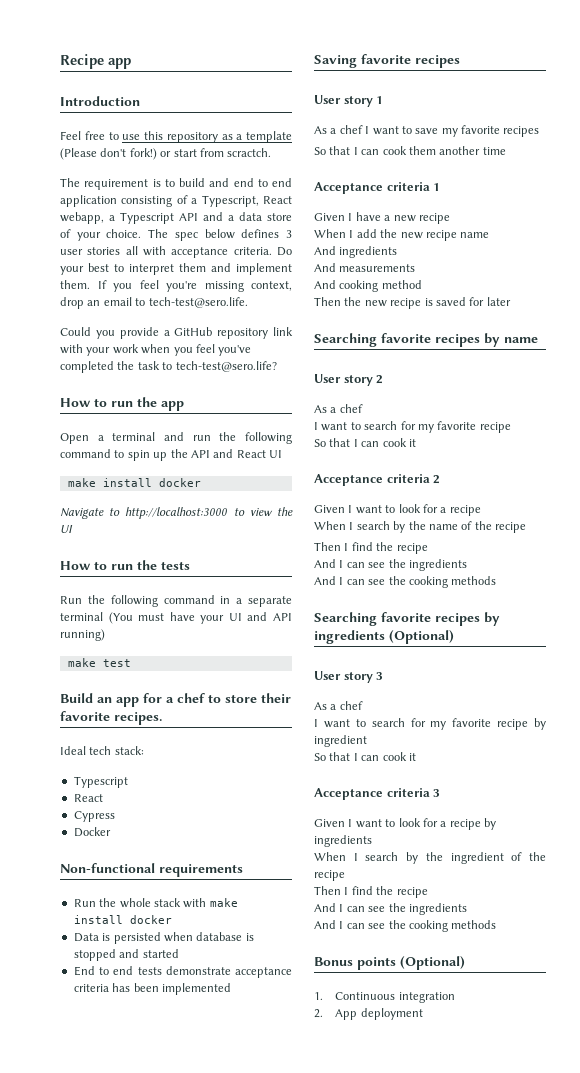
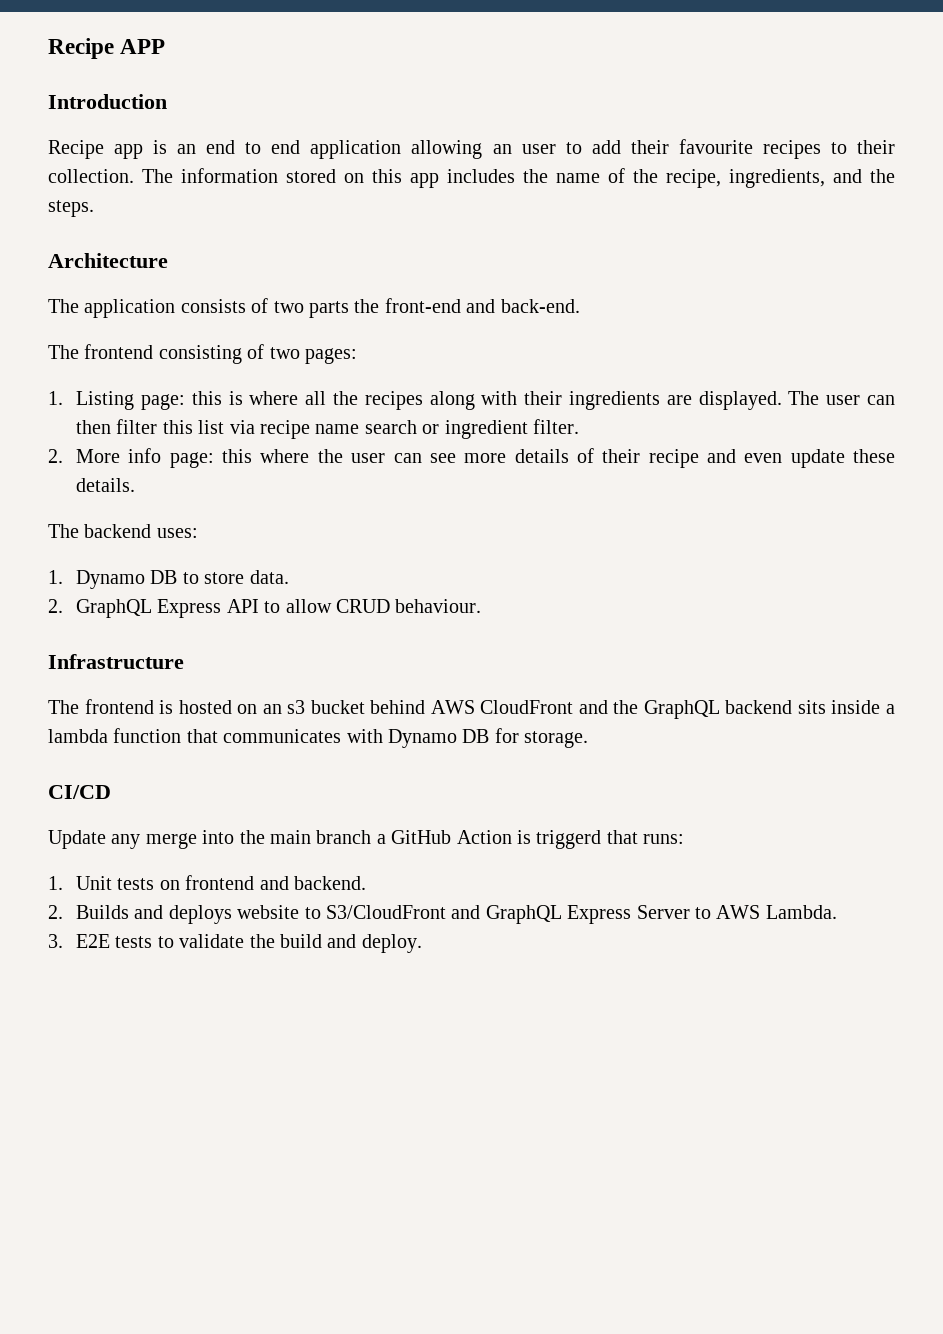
- Recipe app
+ Recipe APP
- Feel free to use this repository as a template (Please don't fork!) or start from scractch.
- The requirement is to build and end to end application consisting of a Typescript, React webapp, a Typescript API and a data store of your choice. The spec below defines 3 user stories all with acceptance criteria. Do your best to interpret them and implement them. If you feel you're missing context, drop an email to tech-test@sero.life.
- Could you provide a GitHub repository link with your work when you feel you've completed the task to tech-test@sero.life?
- How to run the app
- Open a terminal and run the following command to spin up the API and React UI
- make install docker
- Navigate to http://localhost:3000 to view the UI
- How to run the tests
- Run the following command in a separate terminal (You must have your UI and API running)
- make test
- Build an app for a chef to store their favorite recipes.
- Ideal tech stack:
- Typescript
- React
- Cypress
- Docker
- Non-functional requirements
- Run the whole stack with make install docker
- Data is persisted when database is stopped and started
- End to end tests demonstrate acceptance criteria has been implemented
- Saving favorite recipes
- User story 1
- As a chef I want to save my favorite recipes
- So that I can cook them another time
- Acceptance criteria 1
- Given I have a new recipe
- When I add the new recipe name
- And ingredients
- And measurements
- And cooking method
- Then the new recipe is saved for later
- Searching favorite recipes by name
- User story 2
- As a chef
- I want to search for my favorite recipe
- So that I can cook it
- Acceptance criteria 2
- Given I want to look for a recipe
- When I search by the name of the recipe
- Then I find the recipe
- And I can see the ingredients
- And I can see the cooking methods
- Searching favorite recipes by ingredients (Optional)
- User story 3
- As a chef
- I want to search for my favorite recipe by ingredient
- So that I can cook it
- Acceptance criteria 3
- Given I want to look for a recipe by ingredients
- When I search by the ingredient of the recipe
- Then I find the recipe
- And I can see the ingredients
- And I can see the cooking methods
- Bonus points (Optional)
- 1. Continuous integration
- 2. App deployment
+ Recipe app is an end to end application allowing an user to add their favourite recipes to their collection. The information stored on this app includes the name of the recipe, ingredients, and the steps.
+ Architecture
+ The application consists of two parts the front-end and back-end.
+ The frontend consisting of two pages:
+ 1. Listing page: this is where all the recipes along with their ingredients are displayed. The user can then filter this list via recipe name search or ingredient filter.
+ 2. More info page: this where the user can see more details of their recipe and even update these details.
+ The backend uses:
+ 1. Dynamo DB to store data.
+ 2. GraphQL Express API to allow CRUD behaviour.
+ Infrastructure
+ The frontend is hosted on an s3 bucket behind AWS CloudFront and the GraphQL backend sits inside a lambda function that communicates with Dynamo DB for storage.
+ CI/CD
+ Update any merge into the main branch a GitHub Action is triggerd that runs:
+ 1. Unit tests on frontend and backend.
+ 2. Builds and deploys website to S3/CloudFront and GraphQL Express Server to AWS Lambda.
+ 3. E2E tests to validate the build and deploy.

